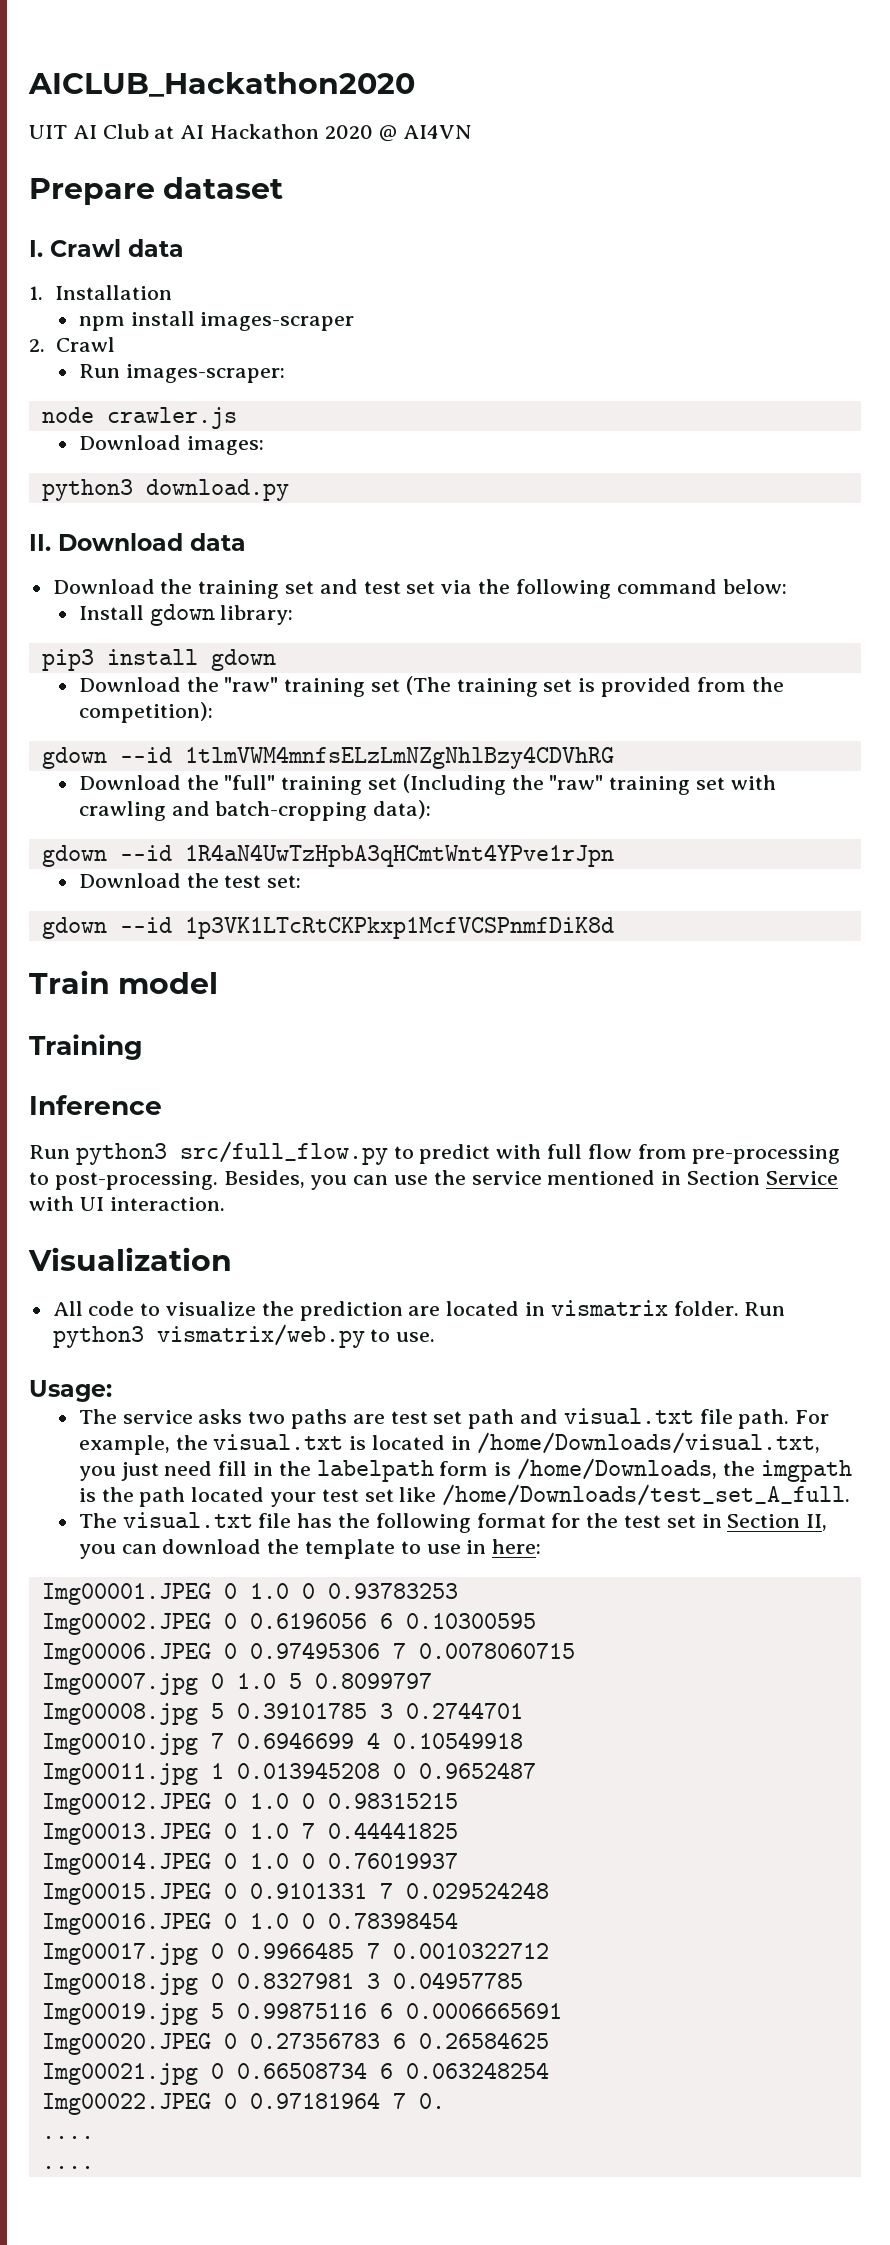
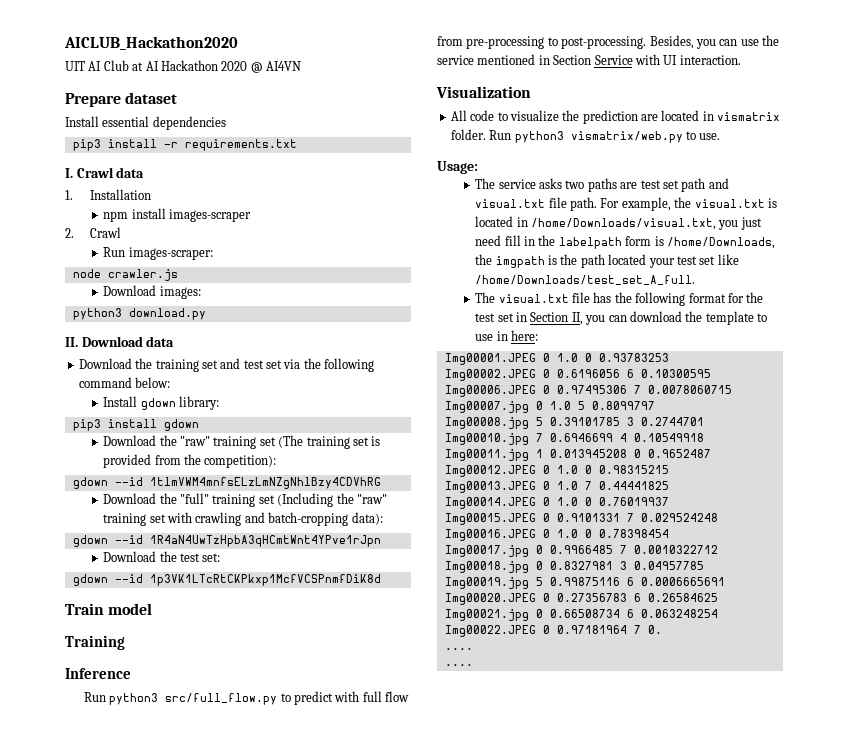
+ Install essential dependencies
+ pip3 install -r requirements.txt

